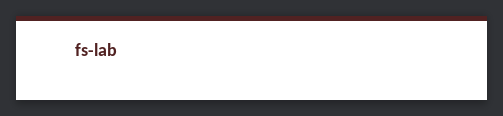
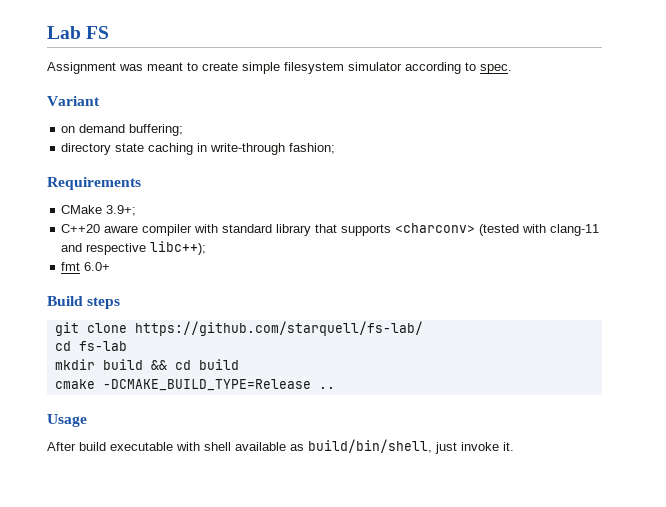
- fs-lab
+ Lab FS
+ Assignment was meant to create simple filesystem simulator according to spec.
+ Variant
+ on demand buffering;
+ directory state caching in write-through fashion;
+ Requirements
+ CMake 3.9+;
+ C++20 aware compiler with standard library that supports <charconv> (tested with clang-11 and respective libc++);
+ fmt 6.0+
+ Build steps
+ git clone https://github.com/starquell/fs-lab/
+ cd fs-lab
+ mkdir build && cd build
+ cmake -DCMAKE_BUILD_TYPE=Release ..
+ Usage
+ After build executable with shell available as build/bin/shell, just invoke it.

